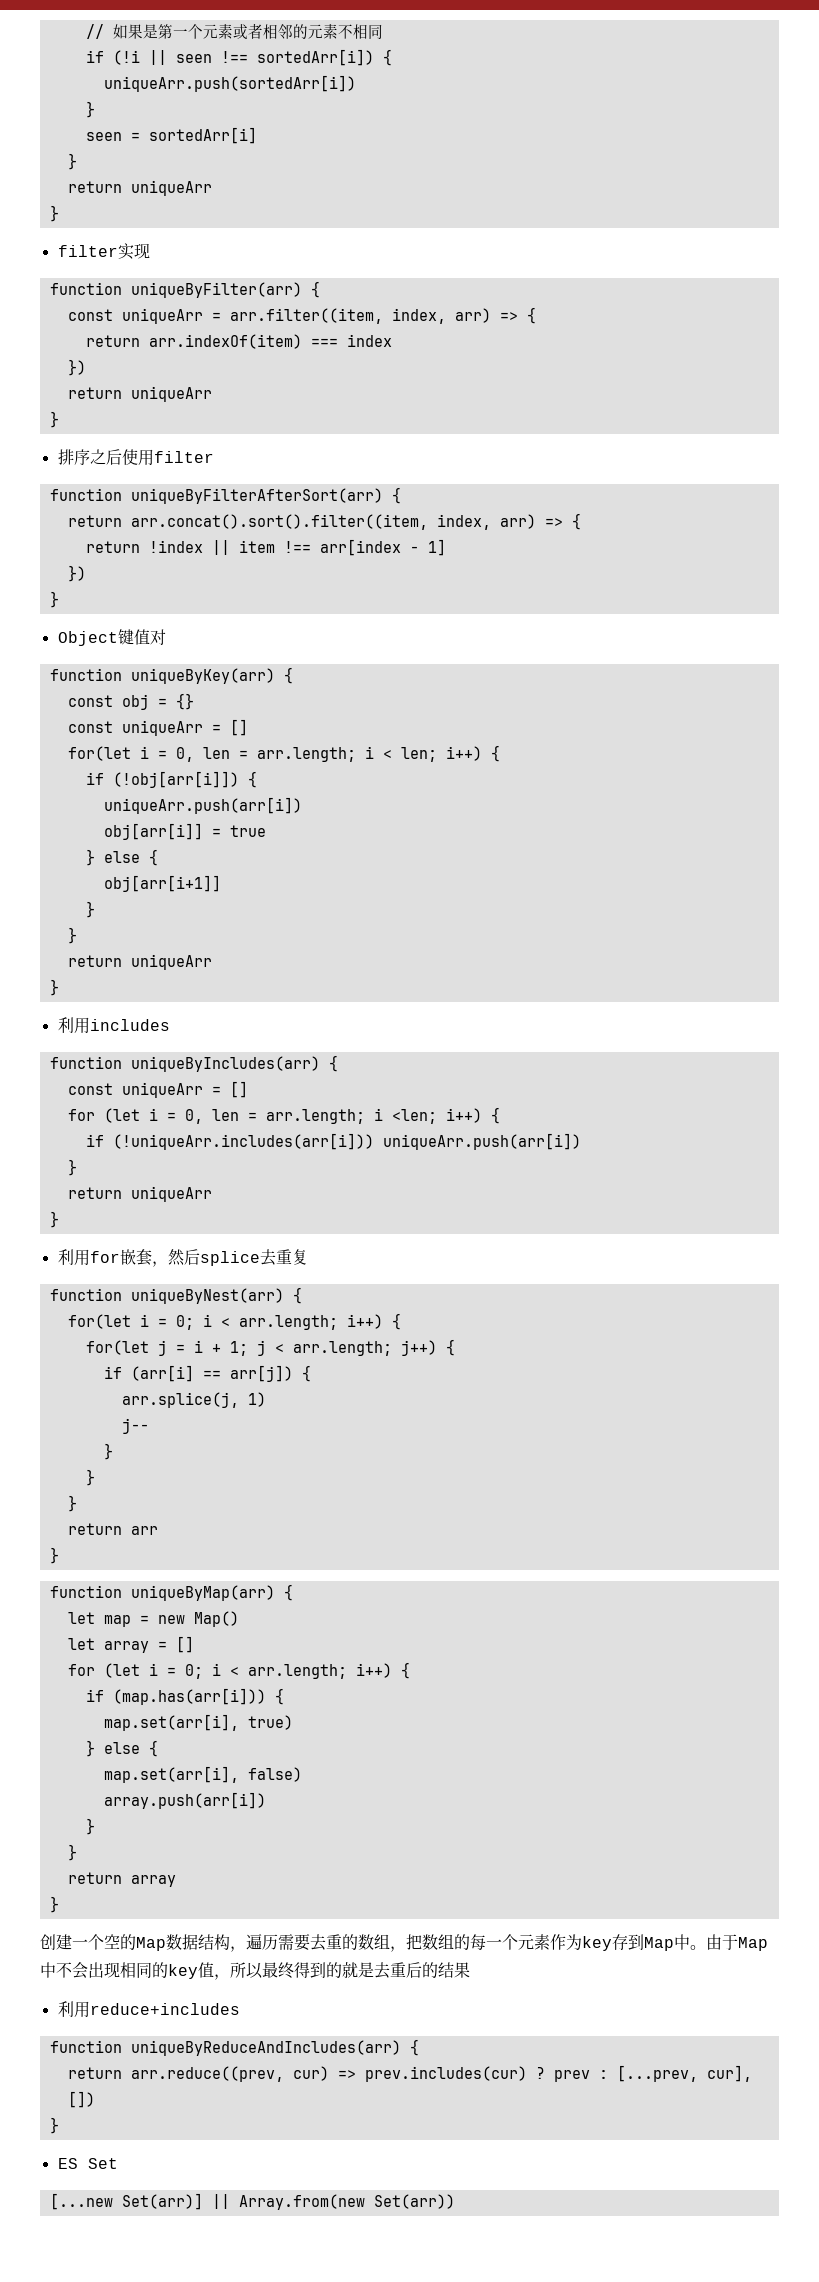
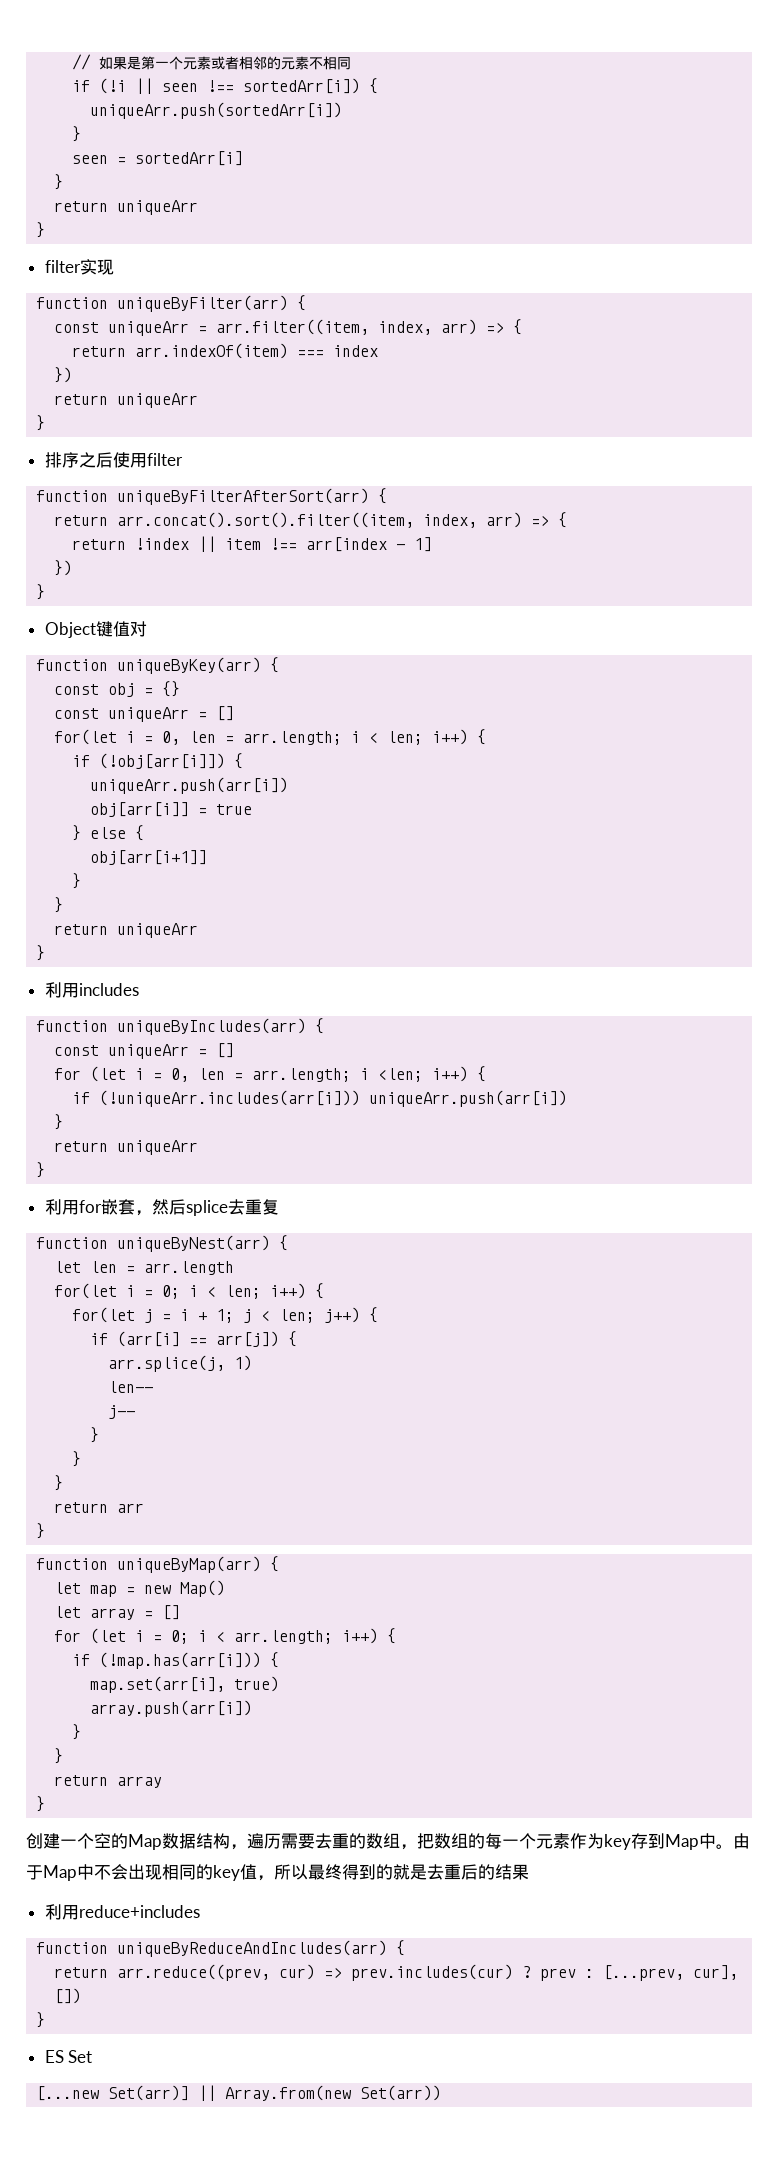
+ let len = arr.length
- for(let i = 0; i < arr.length; i++) {
+ for(let i = 0; i < len; i++) {
- for(let j = i + 1; j < arr.length; j++) {
+ for(let j = i + 1; j < len; j++) {
+ len--
- if (map.has(arr[i])) {
+ if (!map.has(arr[i])) {
  map.set(arr[i], true)
- } else {
- map.set(arr[i], false)

